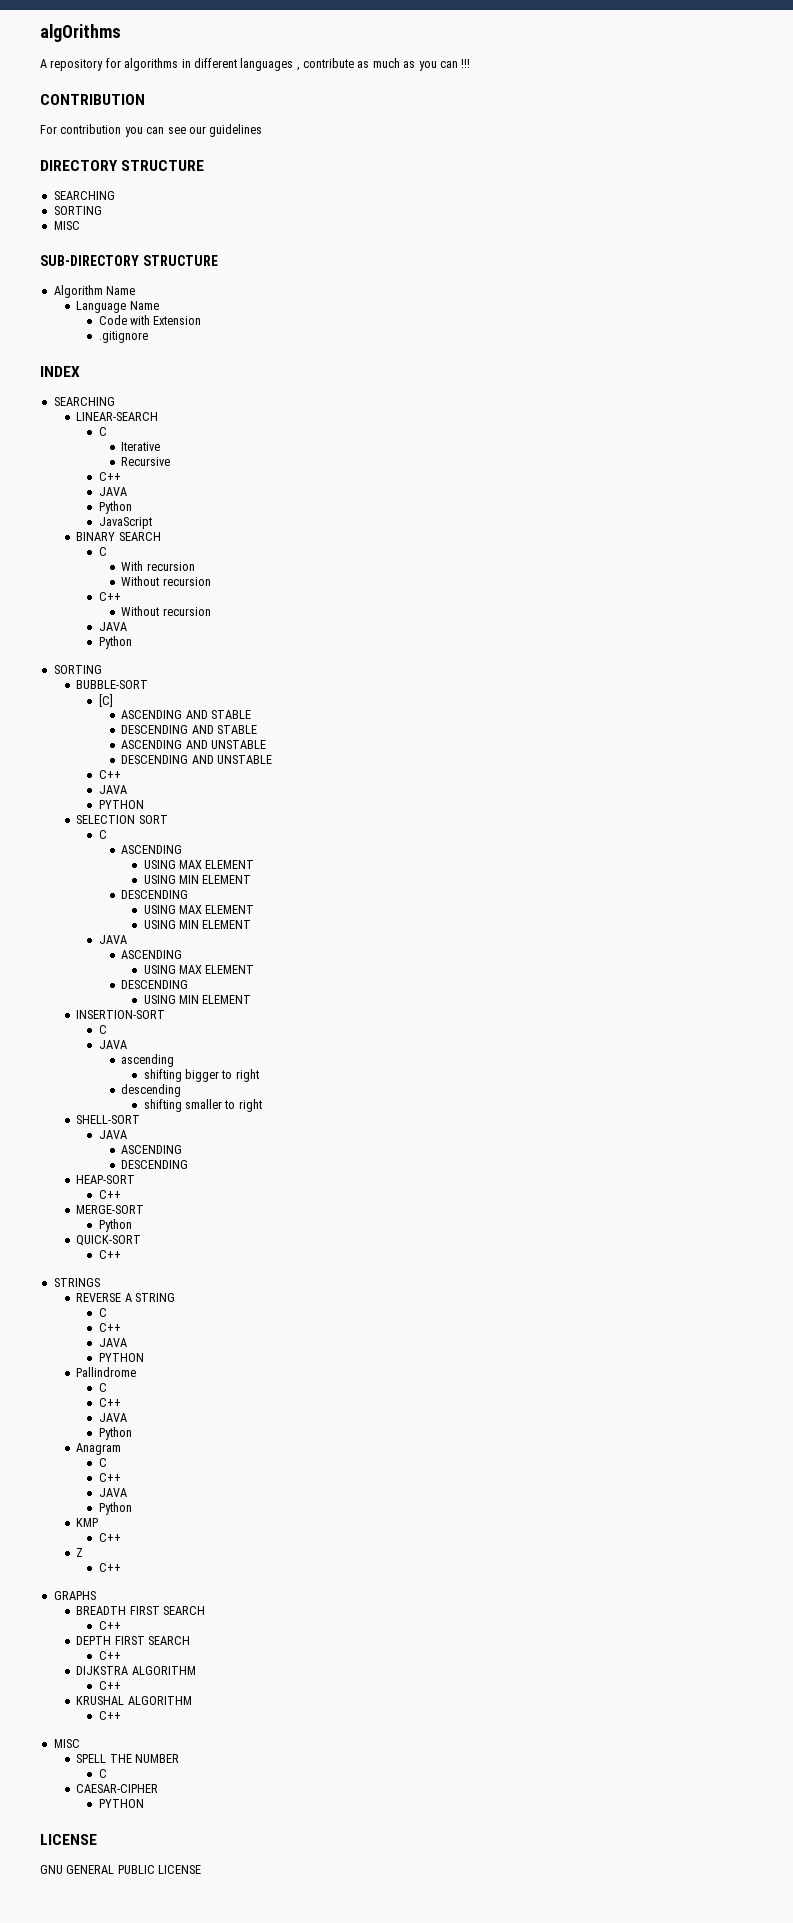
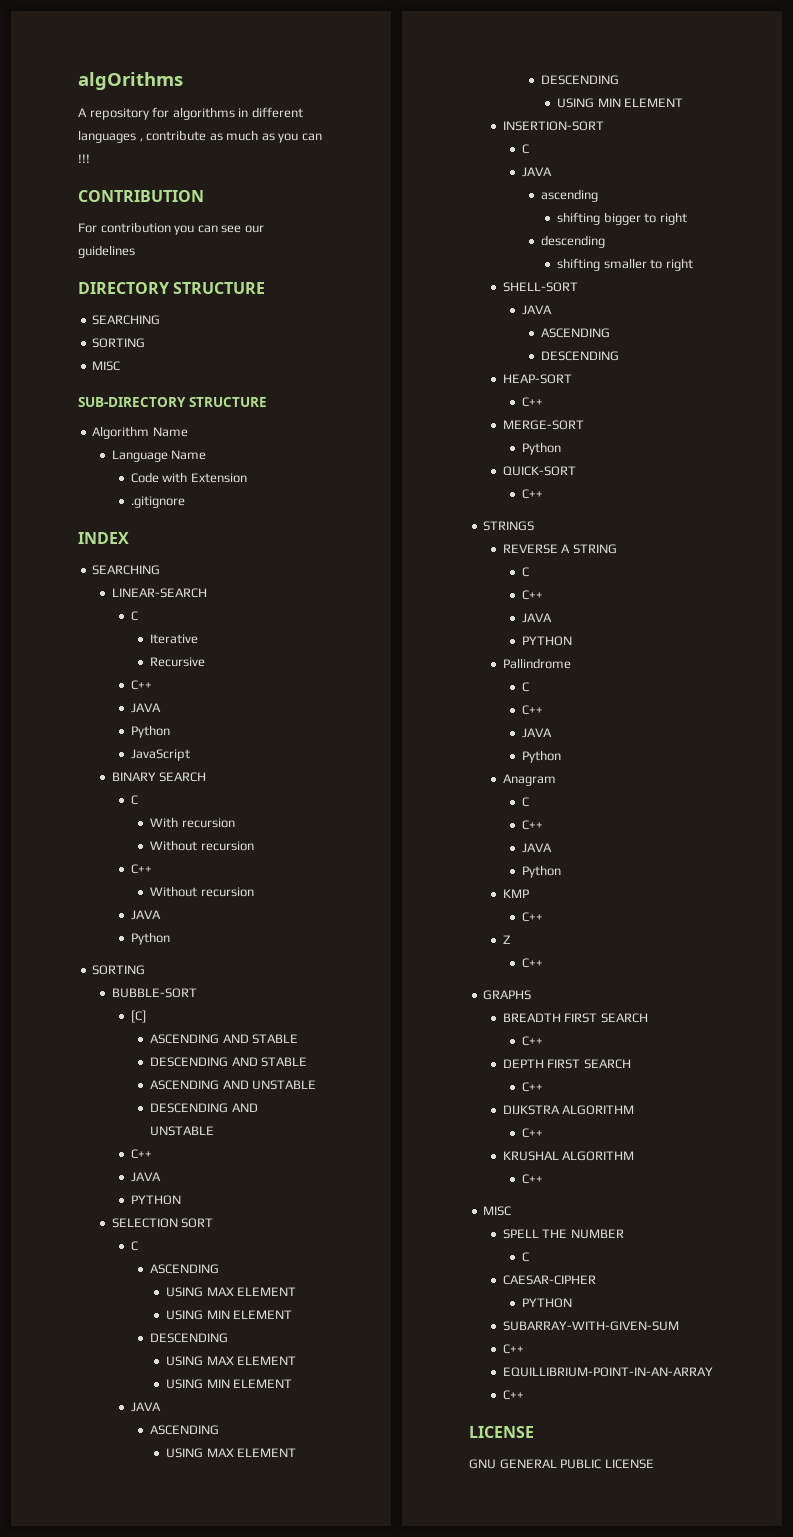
+ SUBARRAY-WITH-GIVEN-SUM
+ C++
+ EQUILLIBRIUM-POINT-IN-AN-ARRAY
+ C++

